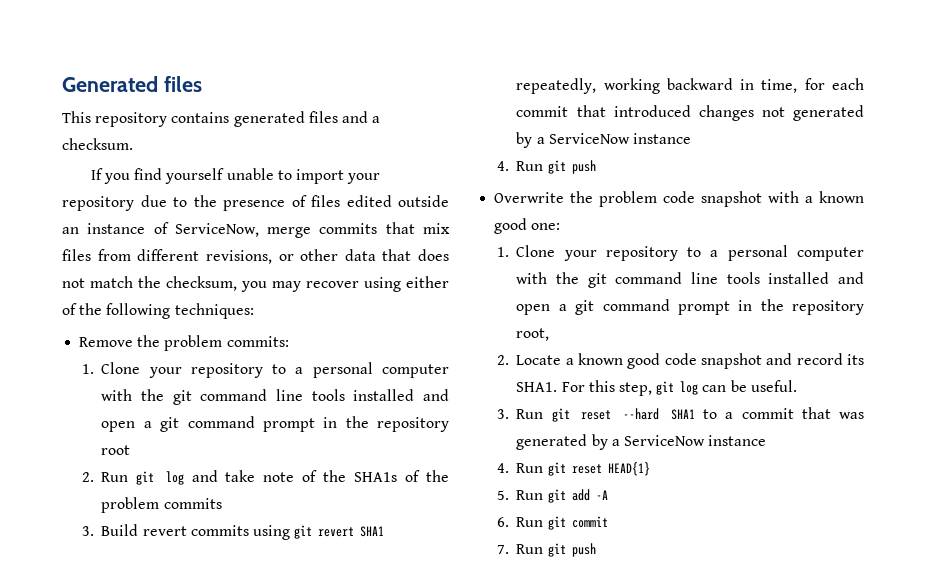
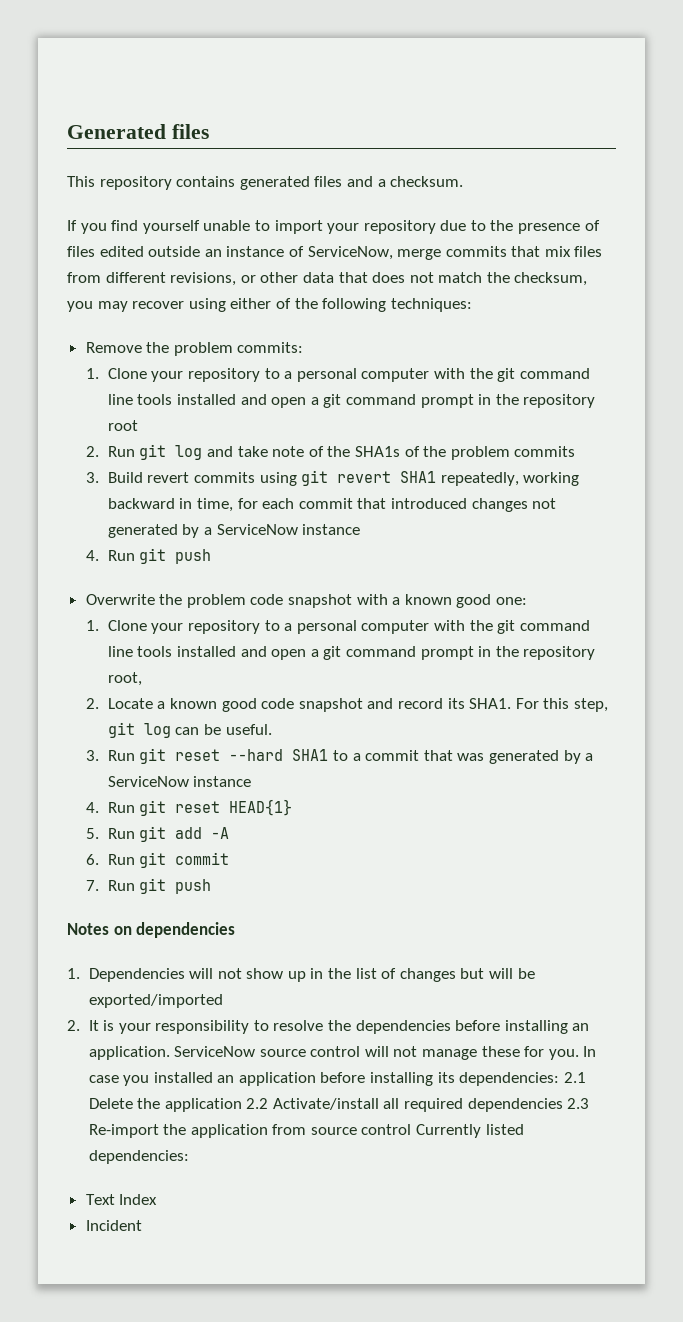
+ Notes on dependencies
+ 1. Dependencies will not show up in the list of changes but will be exported/imported
+ 2. It is your responsibility to resolve the dependencies before installing an application. ServiceNow source control will not manage these for you. In case you installed an application before installing its dependencies: 2.1 Delete the application 2.2 Activate/install all required dependencies 2.3 Re-import the application from source control Currently listed dependencies:
+ Text Index
+ Incident

